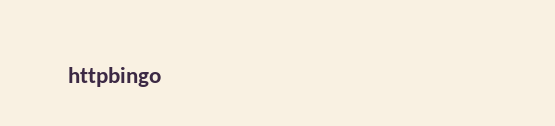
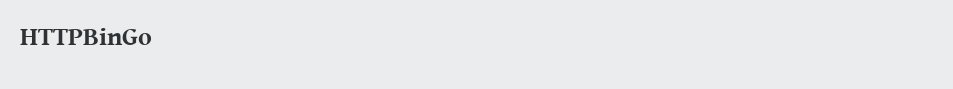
- httpbingo
+ HTTPBinGo

